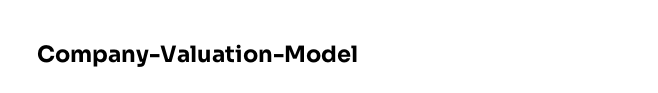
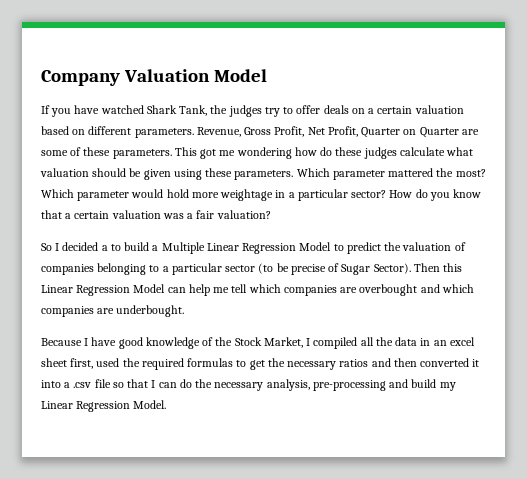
- Company-Valuation-Model
+ Company Valuation Model
+ If you have watched Shark Tank, the judges try to offer deals on a certain valuation based on different parameters. Revenue, Gross Profit, Net Profit, Quarter on Quarter are some of these parameters. This got me wondering how do these judges calculate what valuation should be given using these parameters. Which parameter mattered the most? Which parameter would hold more weightage in a particular sector? How do you know that a certain valuation was a fair valuation?
+ So I decided a to build a Multiple Linear Regression Model to predict the valuation of companies belonging to a particular sector (to be precise of Sugar Sector). Then this Linear Regression Model can help me tell which companies are overbought and which companies are underbought.
+ Because I have good knowledge of the Stock Market, I compiled all the data in an excel sheet first, used the required formulas to get the necessary ratios and then converted it into a .csv file so that I can do the necessary analysis, pre-processing and build my Linear Regression Model.

